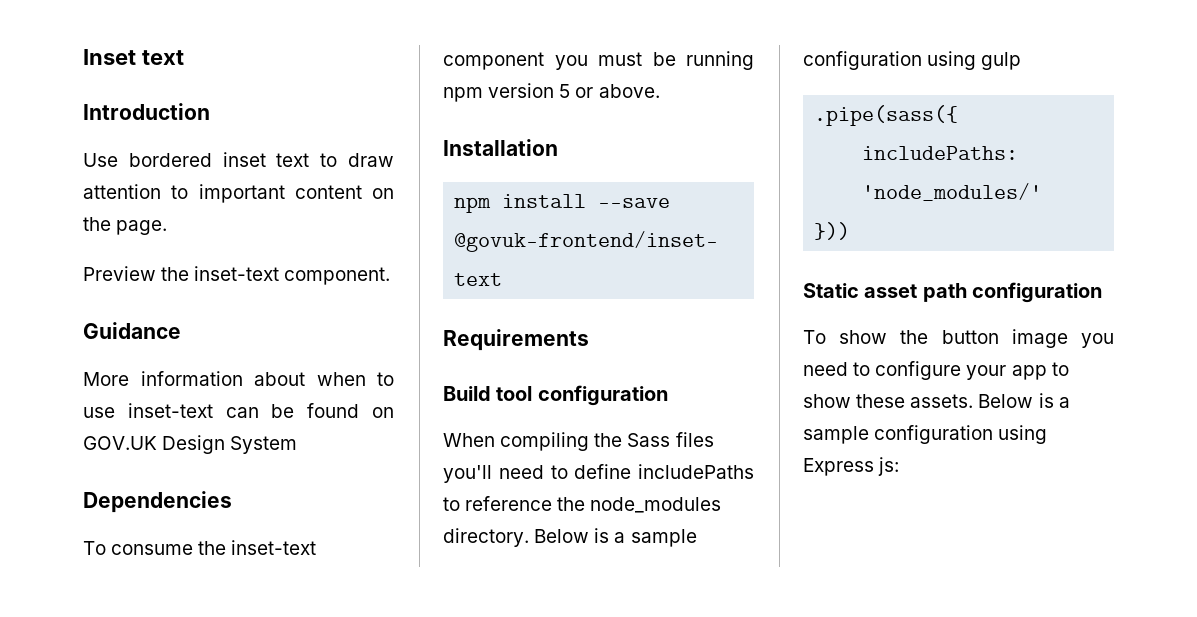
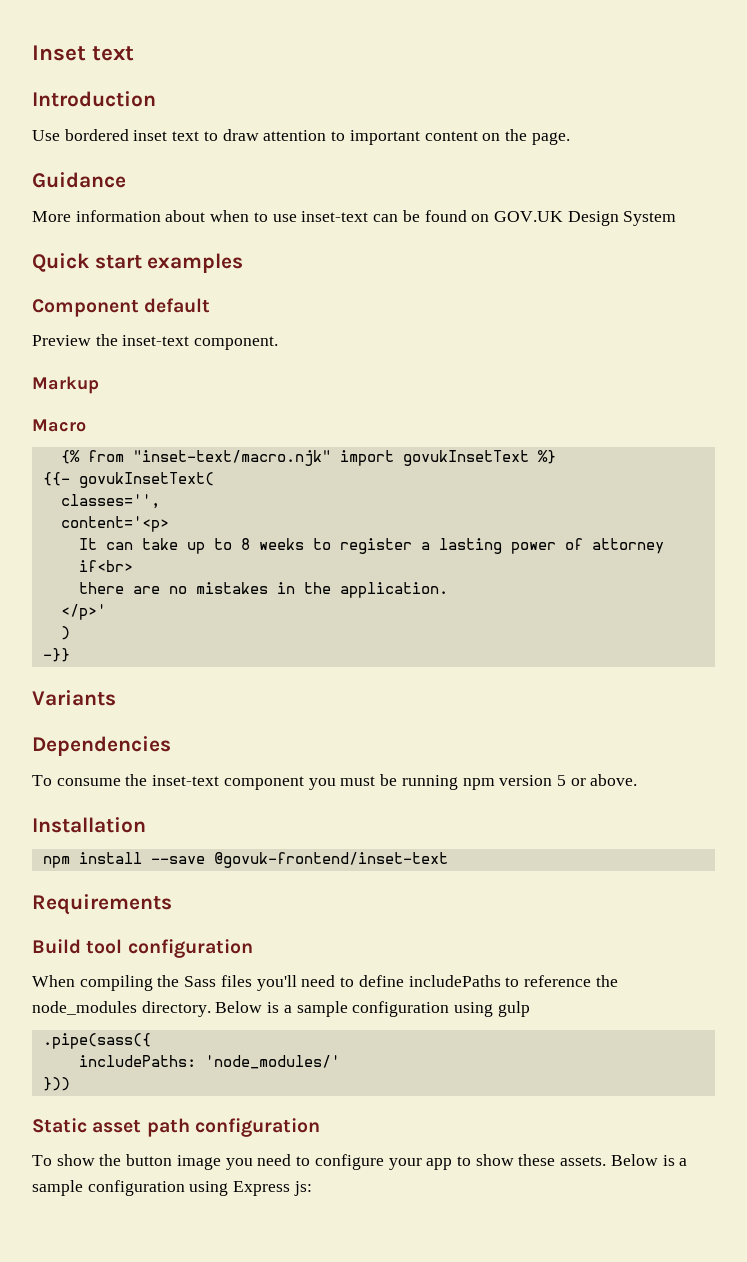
- Preview the inset-text component.
+ Quick start examples
+ Component default
+ Preview the inset-text component.
+ Markup
+ Macro
+ {% from "inset-text/macro.njk" import govukInsetText %}
+ {{- govukInsetText(
+ classes='',
+ content='<p>
+ It can take up to 8 weeks to register a lasting power of attorney if<br>
+ there are no mistakes in the application.
+ </p>'
+ )
+ -}}
+ Variants

